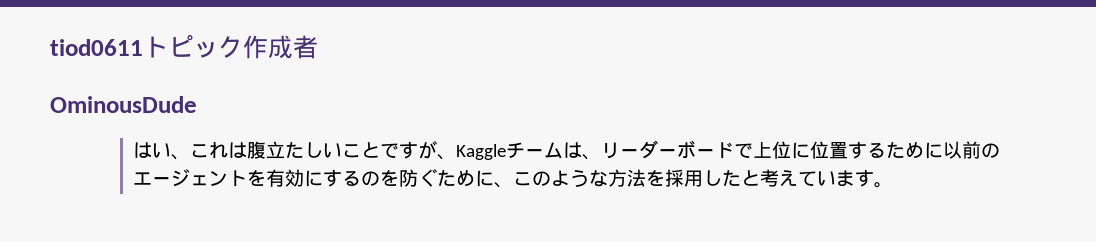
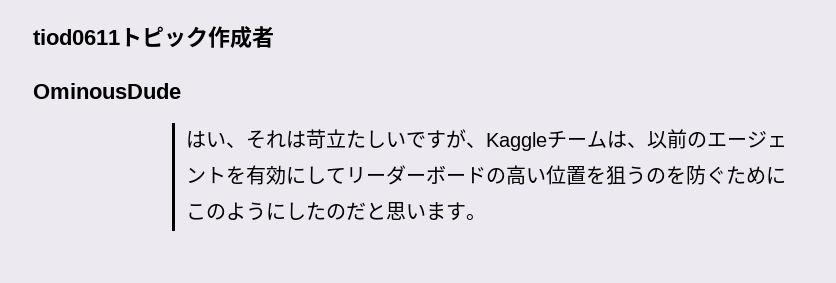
- はい、これは腹立たしいことですが、Kaggleチームは、リーダーボードで上位に位置するために以前のエージェントを有効にするのを防ぐために、このような方法を採用したと考えています。
+ はい、それは苛立たしいですが、Kaggleチームは、以前のエージェントを有効にしてリーダーボードの高い位置を狙うのを防ぐためにこのようにしたのだと思います。

